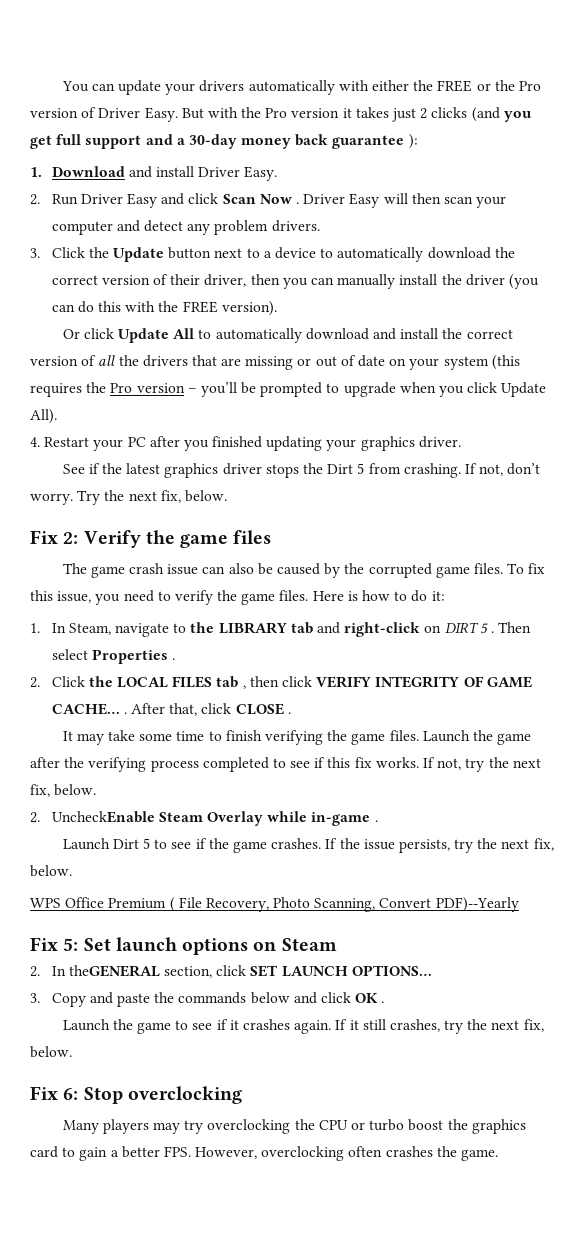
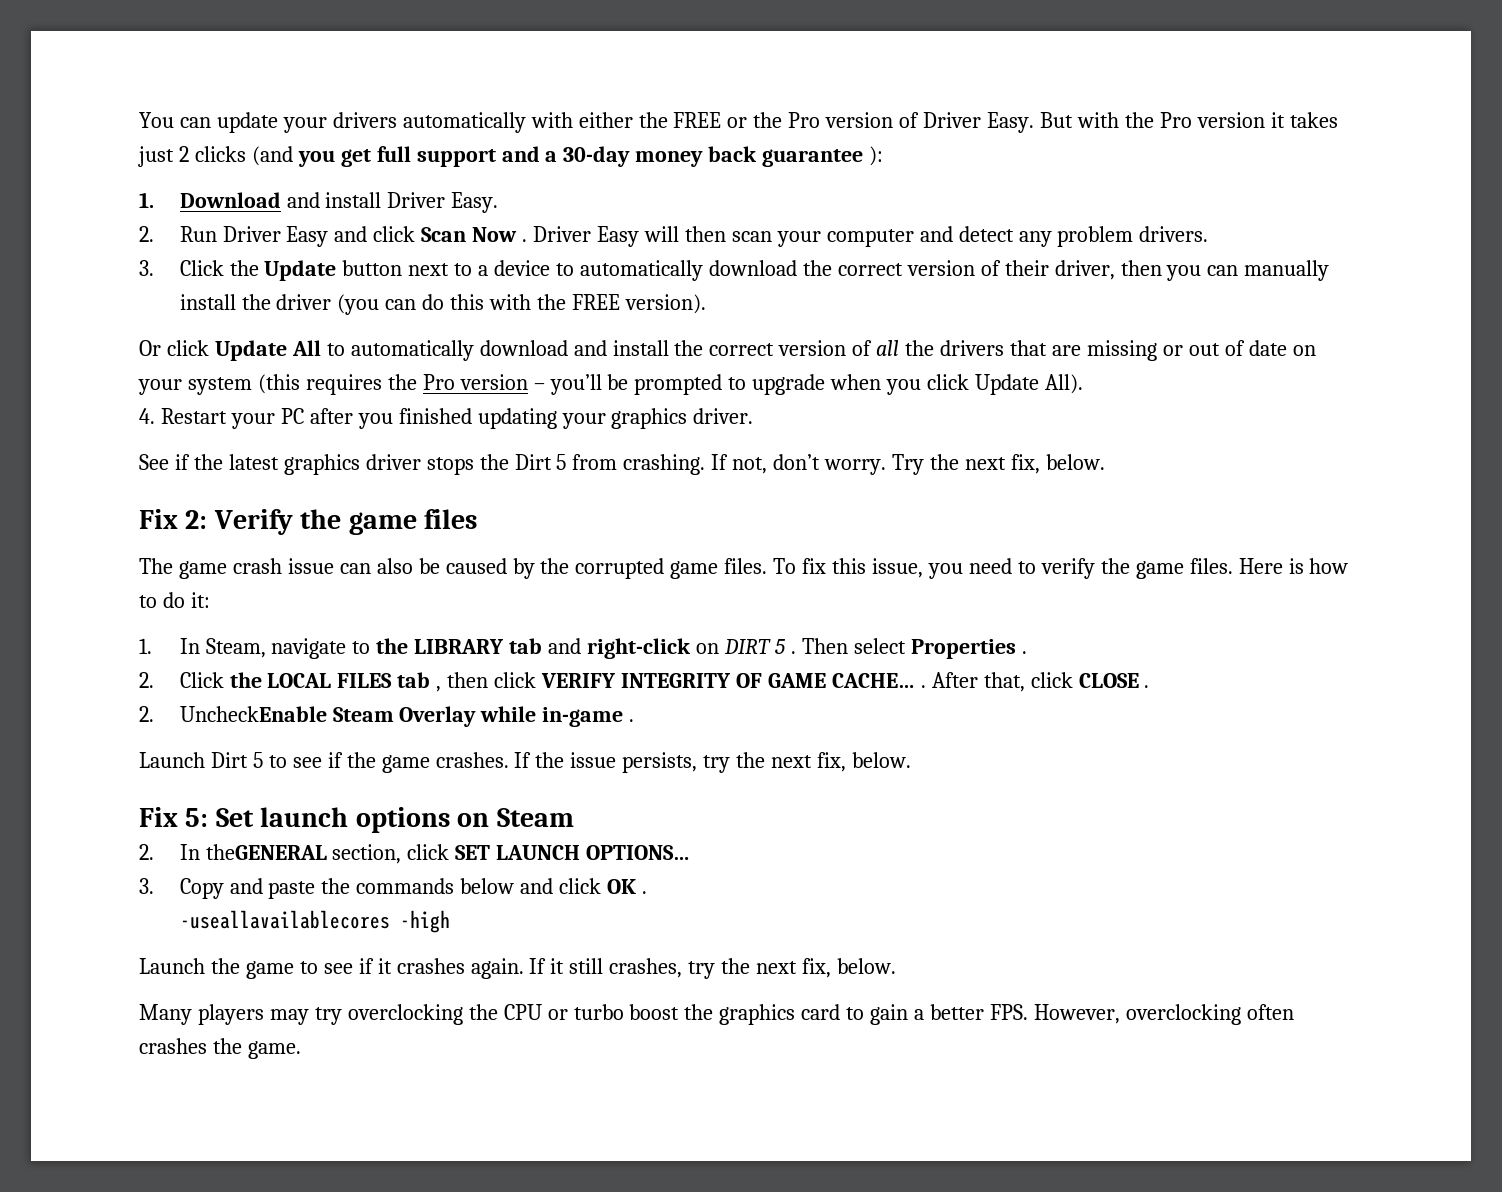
- It may take some time to finish verifying the game files. Launch the game after the verifying process completed to see if this fix works. If not, try the next fix, below.
- WPS Office Premium ( File Recovery, Photo Scanning, Convert PDF)--Yearly
+ -useallavailablecores -high
- Fix 6: Stop overclocking

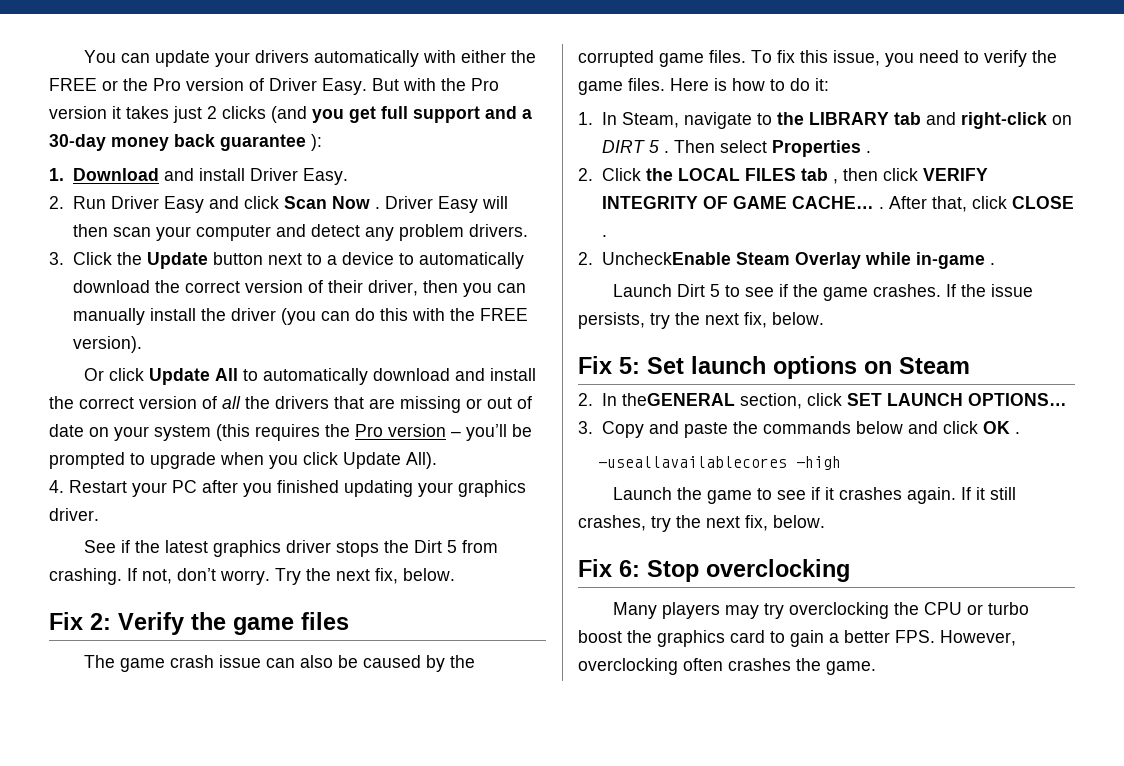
+ Fix 6: Stop overclocking

